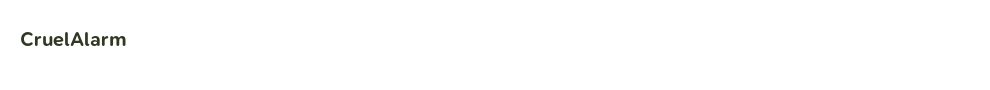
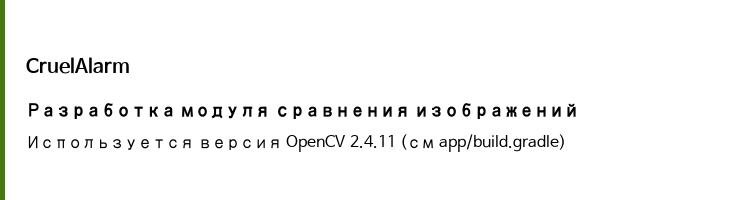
+ Разработка модуля сравнения изображений
+ Используется версия OpenCV 2.4.11 (см app/build.gradle)

